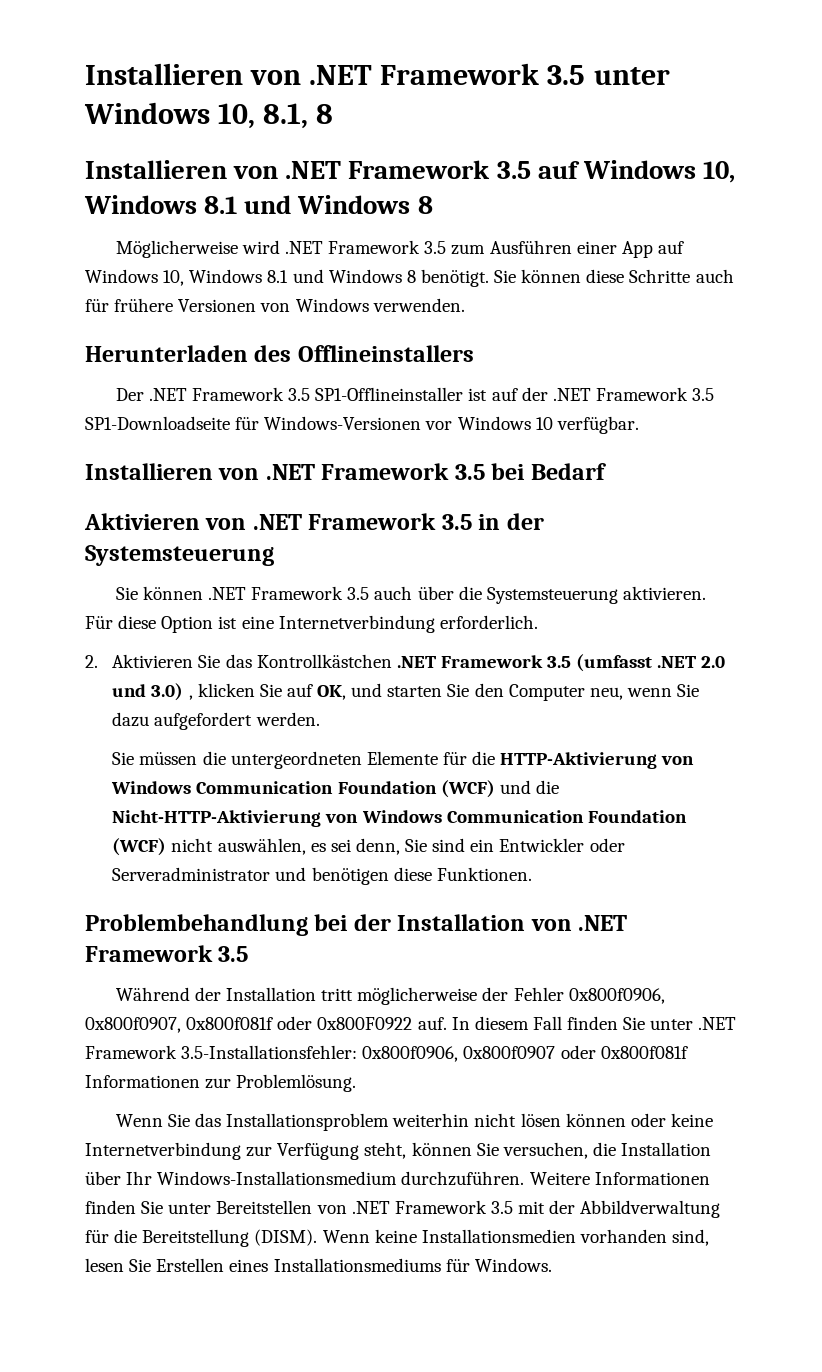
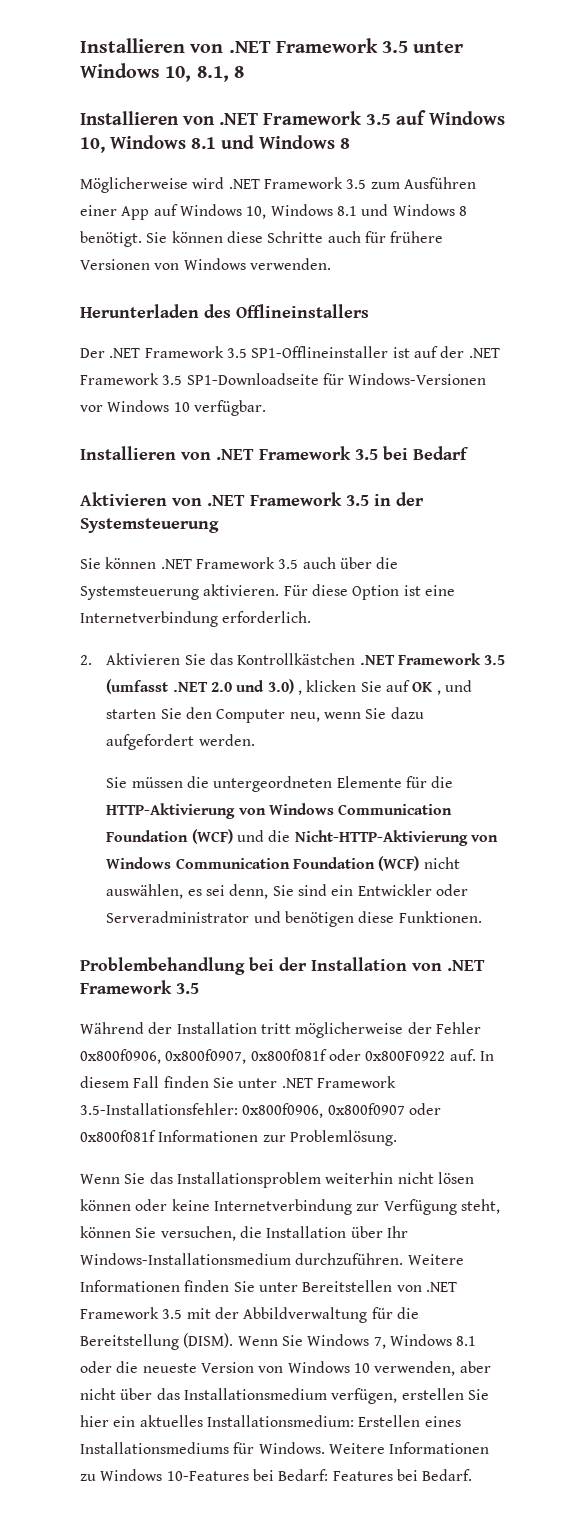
- 2. Aktivieren Sie das Kontrollkästchen .NET Framework 3.5 (umfasst .NET 2.0 und 3.0) , klicken Sie auf OK, und starten Sie den Computer neu, wenn Sie dazu aufgefordert werden.
+ 2. Aktivieren Sie das Kontrollkästchen .NET Framework 3.5 (umfasst .NET 2.0 und 3.0) , klicken Sie auf OK , und starten Sie den Computer neu, wenn Sie dazu aufgefordert werden.
- Wenn keine Installationsmedien vorhanden sind, lesen Sie Erstellen eines Installationsmediums für Windows.
+ Wenn Sie Windows 7, Windows 8.1 oder die neueste Version von Windows 10 verwenden, aber nicht über das Installationsmedium verfügen, erstellen Sie hier ein aktuelles Installationsmedium: Erstellen eines Installationsmediums für Windows.
+ Weitere Informationen zu Windows 10-Features bei Bedarf: Features bei Bedarf.

